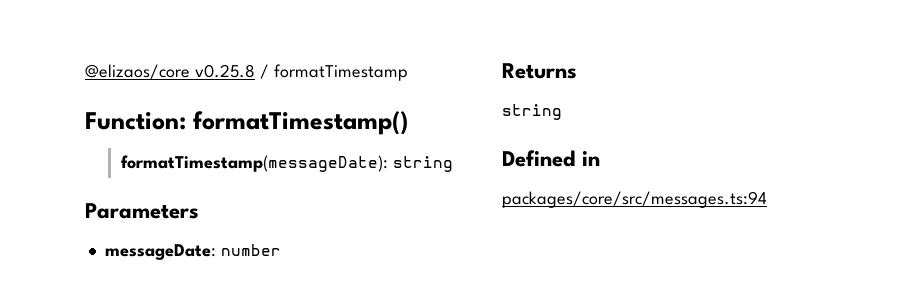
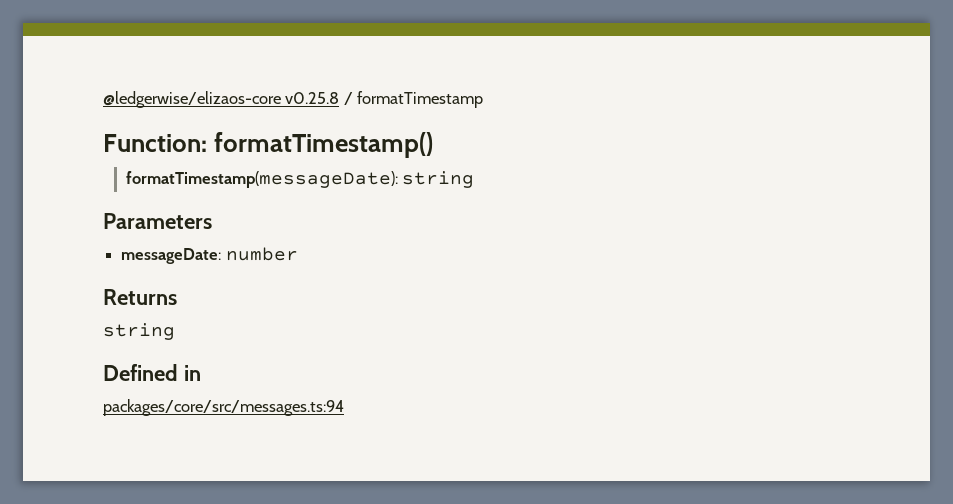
- @elizaos/core v0.25.8 / formatTimestamp
+ @ledgerwise/elizaos-core v0.25.8 / formatTimestamp

